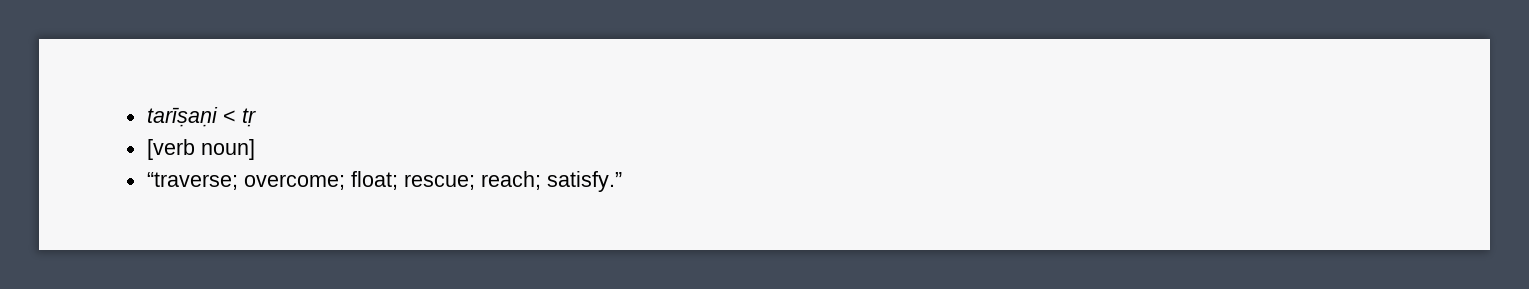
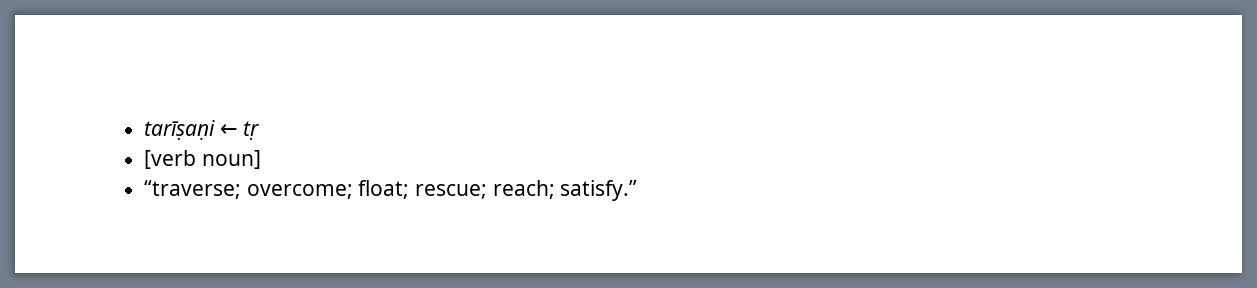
- tarīṣaṇi < tṛ
+ tarīṣaṇi ← tṛ

